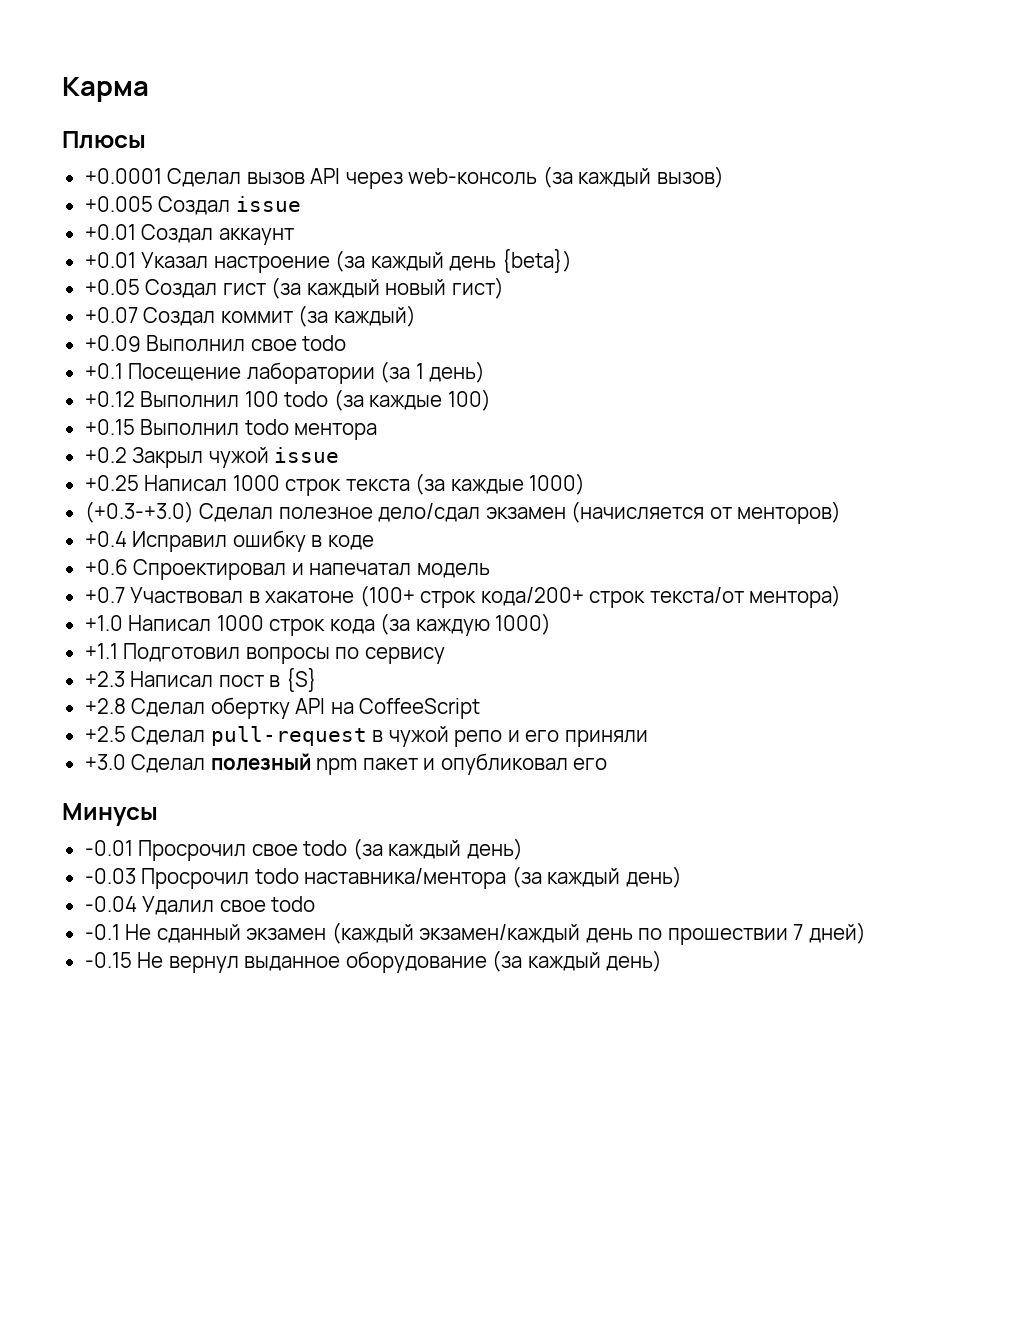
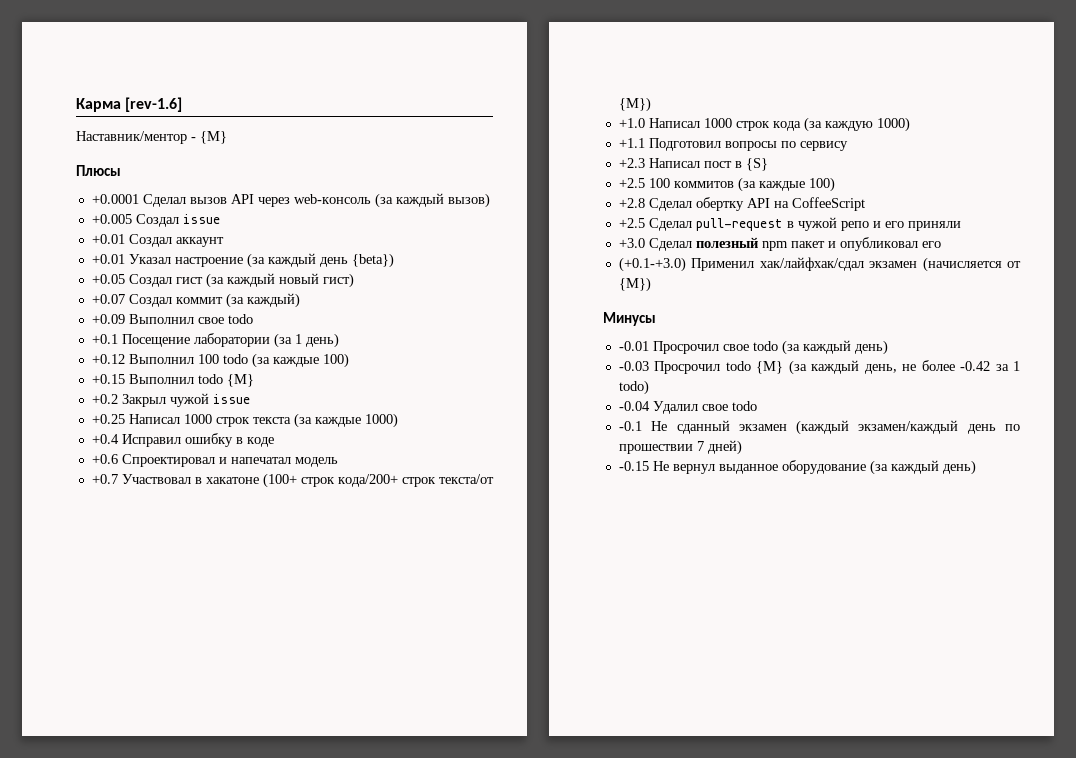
- Карма
+ Карма [rev-1.6]
+ Наставник/ментор - {М}
- +0.15 Выполнил todo ментора
+ +0.15 Выполнил todo {М}
- (+0.3-+3.0) Сделал полезное дело/сдал экзамен (начисляется от менторов)
- +0.7 Участвовал в хакатоне (100+ строк кода/200+ строк текста/от ментора)
+ +0.7 Участвовал в хакатоне (100+ строк кода/200+ строк текста/от {М})
+ +2.5 100 коммитов (за каждые 100)
+ (+0.1-+3.0) Применил хак/лайфхак/сдал экзамен (начисляется от {М})
- -0.03 Просрочил todo наставника/ментора (за каждый день)
+ -0.03 Просрочил todo {М} (за каждый день, не более -0.42 за 1 todo)

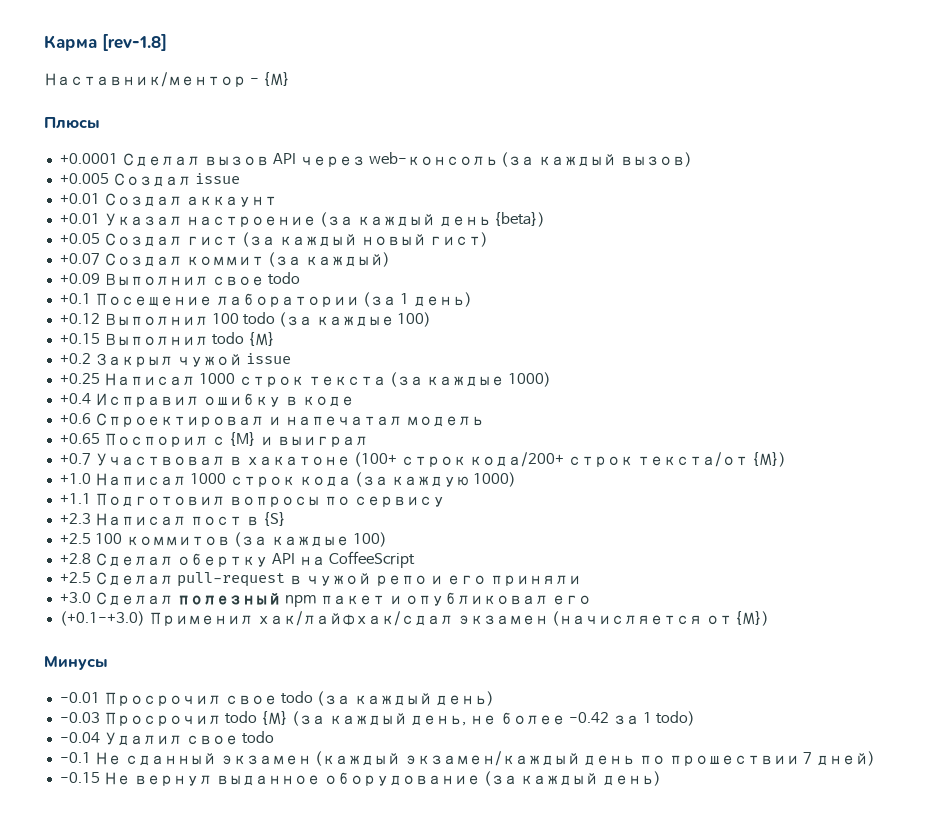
- Карма [rev-1.6]
+ Карма [rev-1.8]
+ +0.65 Поспорил с {M} и выиграл

